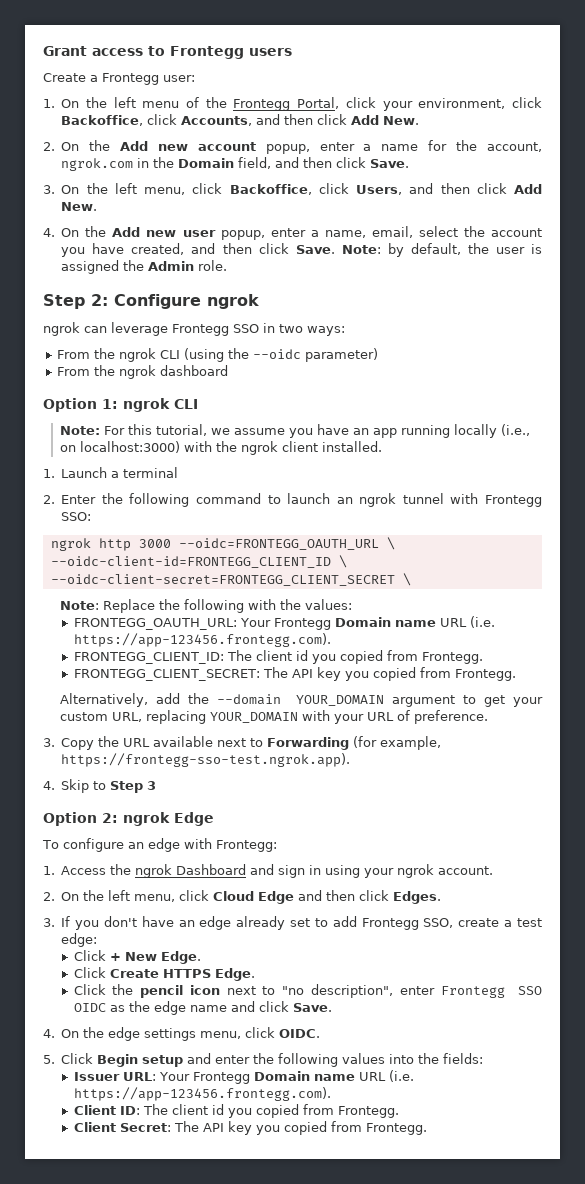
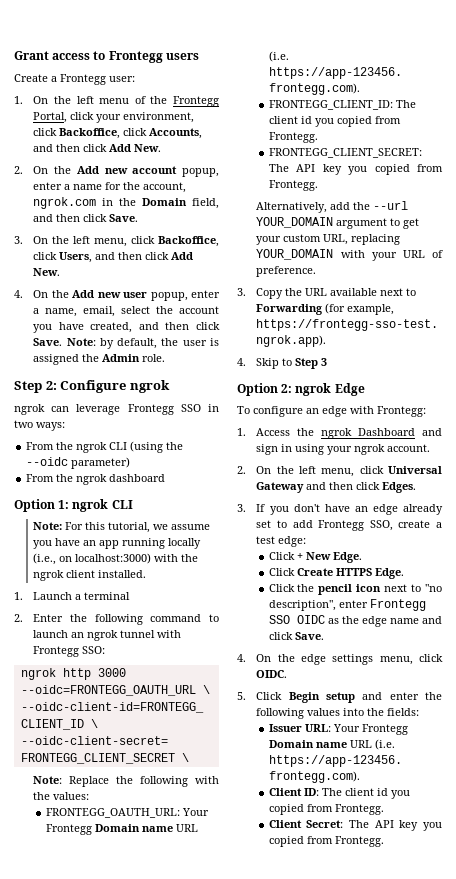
- Alternatively, add the --domain YOUR_DOMAIN argument to get your custom URL, replacing YOUR_DOMAIN with your URL of preference.
+ Alternatively, add the --url YOUR_DOMAIN argument to get your custom URL, replacing YOUR_DOMAIN with your URL of preference.
- 2. On the left menu, click Cloud Edge and then click Edges.
+ 2. On the left menu, click Universal Gateway and then click Edges.

